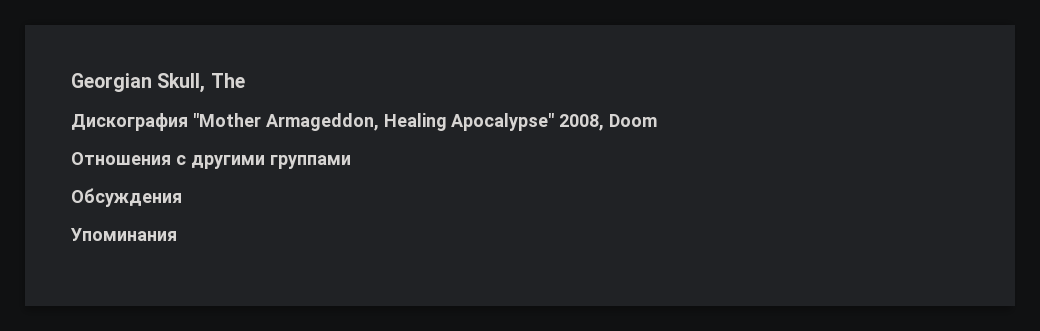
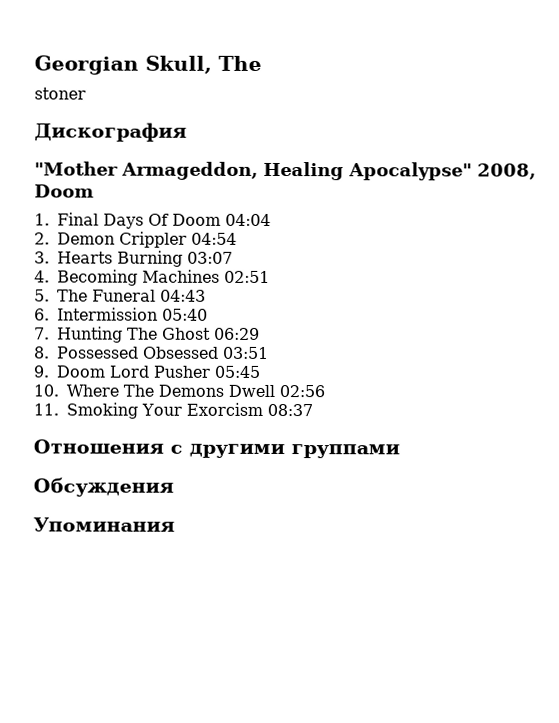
+ stoner
- Дискография "Mother Armageddon, Healing Apocalypse" 2008, Doom
+ Дискография
+ "Mother Armageddon, Healing Apocalypse" 2008, Doom
+ 1. Final Days Of Doom 04:04
+ 2. Demon Crippler 04:54
+ 3. Hearts Burning 03:07
+ 4. Becoming Machines 02:51
+ 5. The Funeral 04:43
+ 6. Intermission 05:40
+ 7. Hunting The Ghost 06:29
+ 8. Possessed Obsessed 03:51
+ 9. Doom Lord Pusher 05:45
+ 10. Where The Demons Dwell 02:56
+ 11. Smoking Your Exorcism 08:37

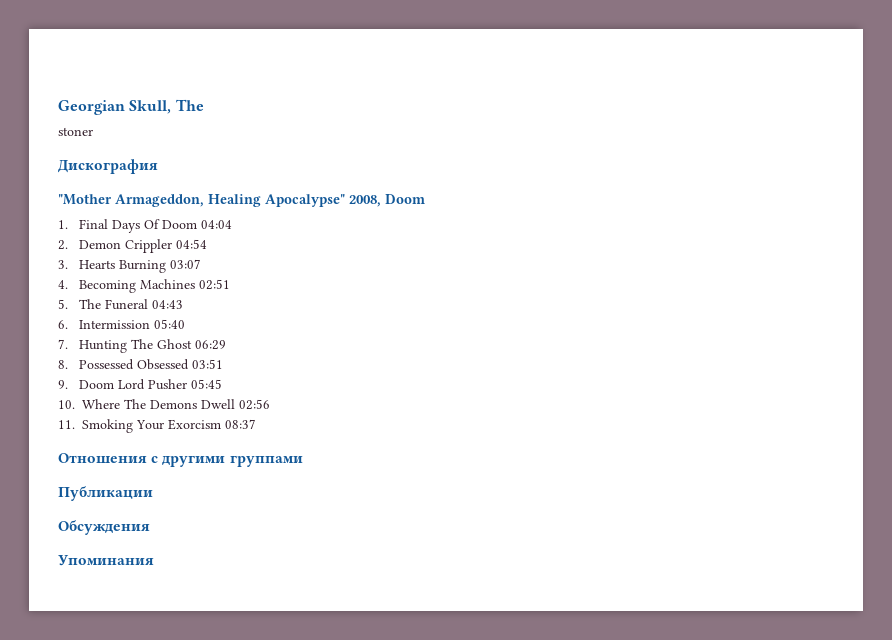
+ Публикации

